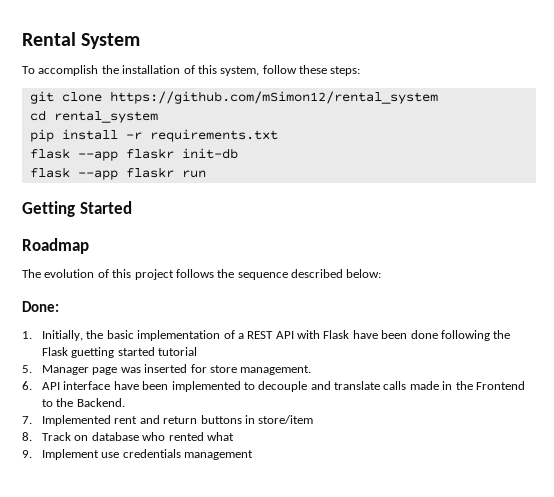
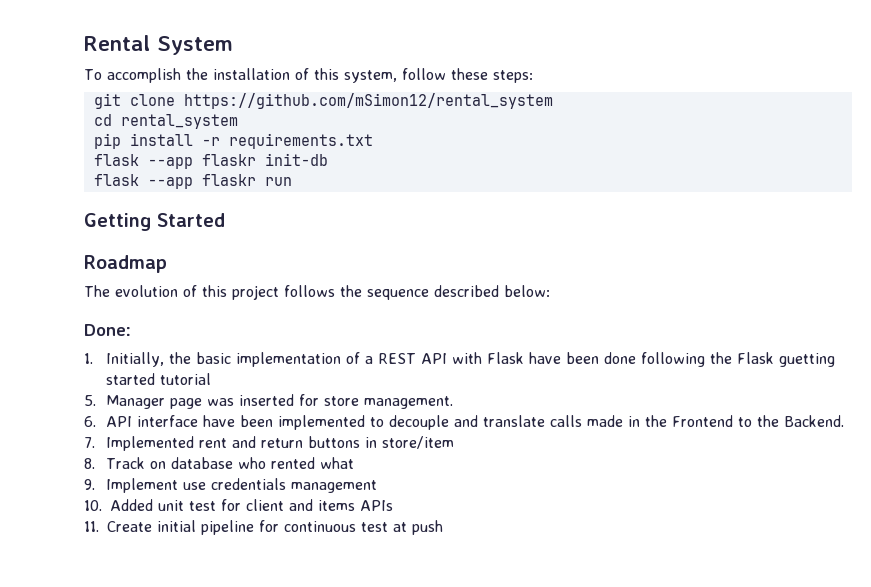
+ 10. Added unit test for client and items APIs
+ 11. Create initial pipeline for continuous test at push

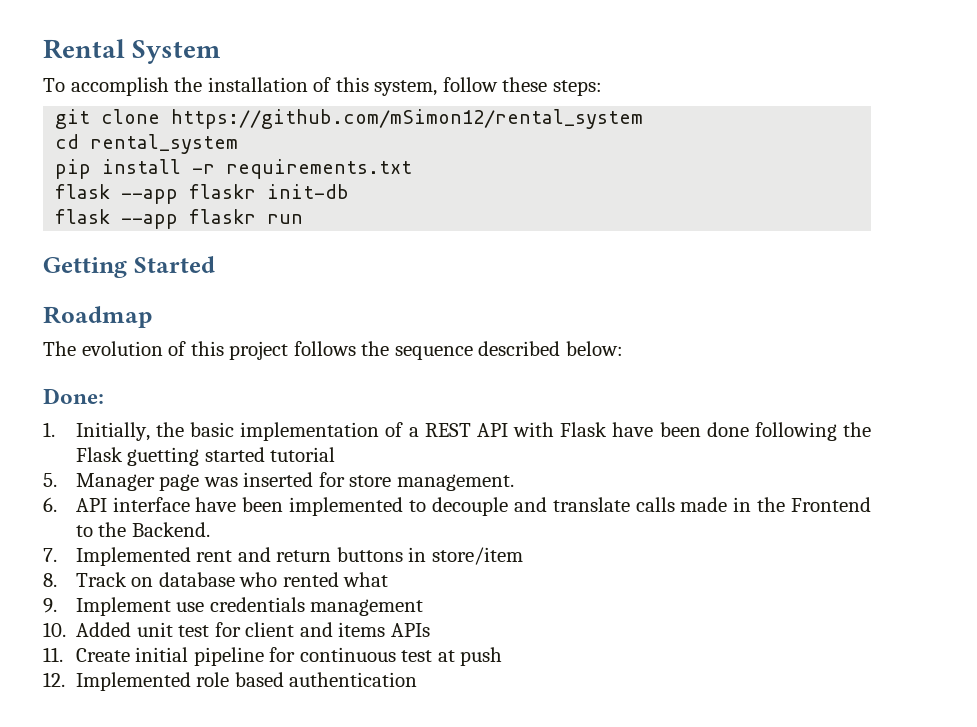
+ 12. Implemented role based authentication

